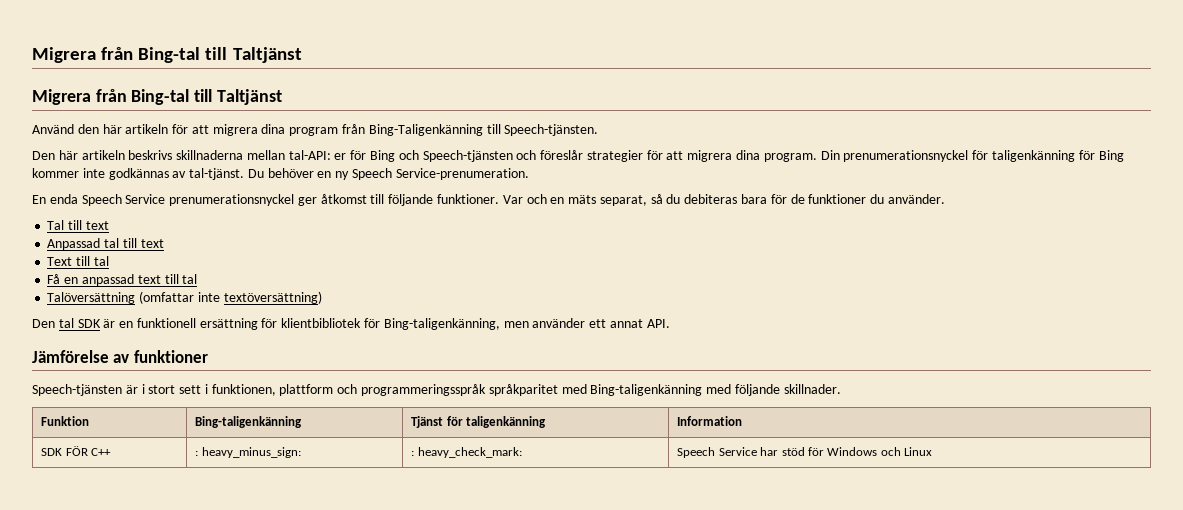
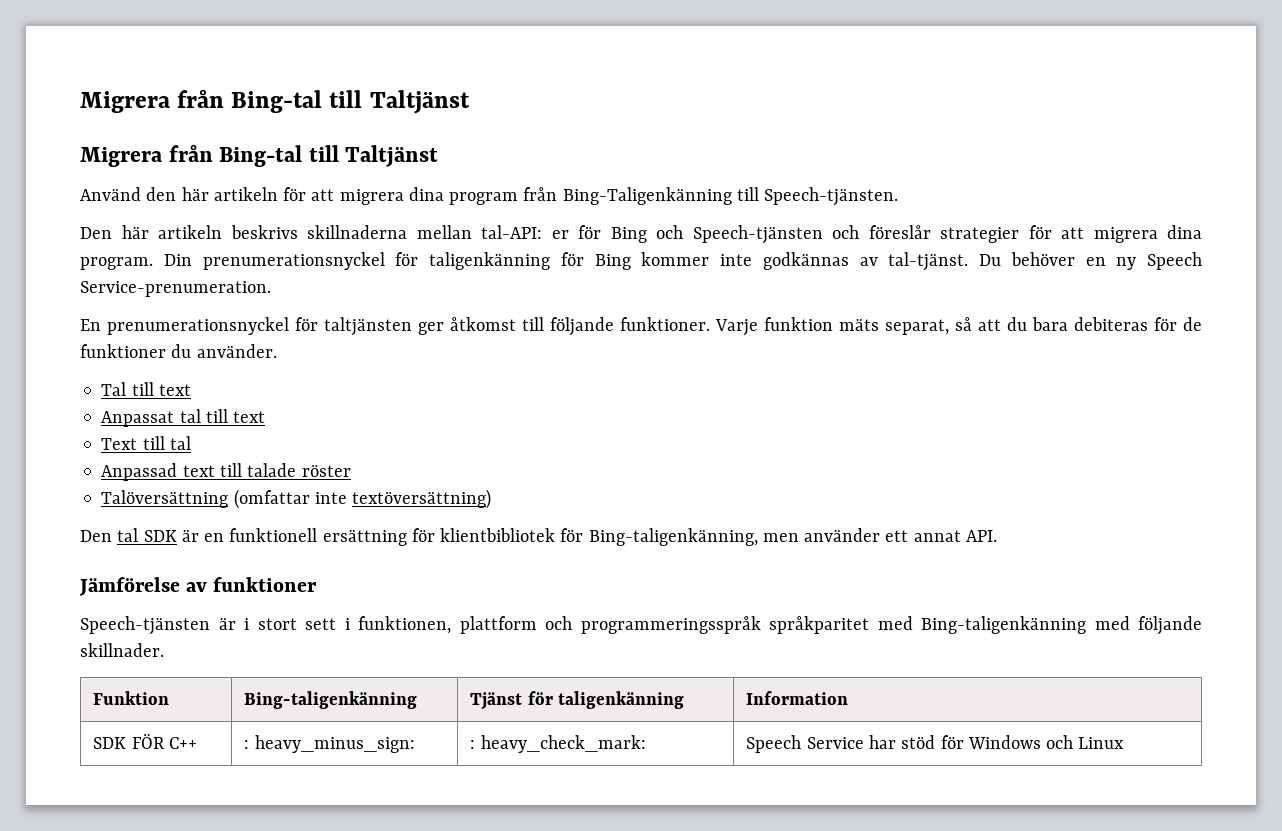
- En enda Speech Service prenumerationsnyckel ger åtkomst till följande funktioner.
+ En prenumerationsnyckel för taltjänsten ger åtkomst till följande funktioner.
- Var och en mäts separat, så du debiteras bara för de funktioner du använder.
+ Varje funktion mäts separat, så att du bara debiteras för de funktioner du använder.
- Anpassad tal till text
+ Anpassat tal till text
- Få en anpassad text till tal
+ Anpassad text till talade röster

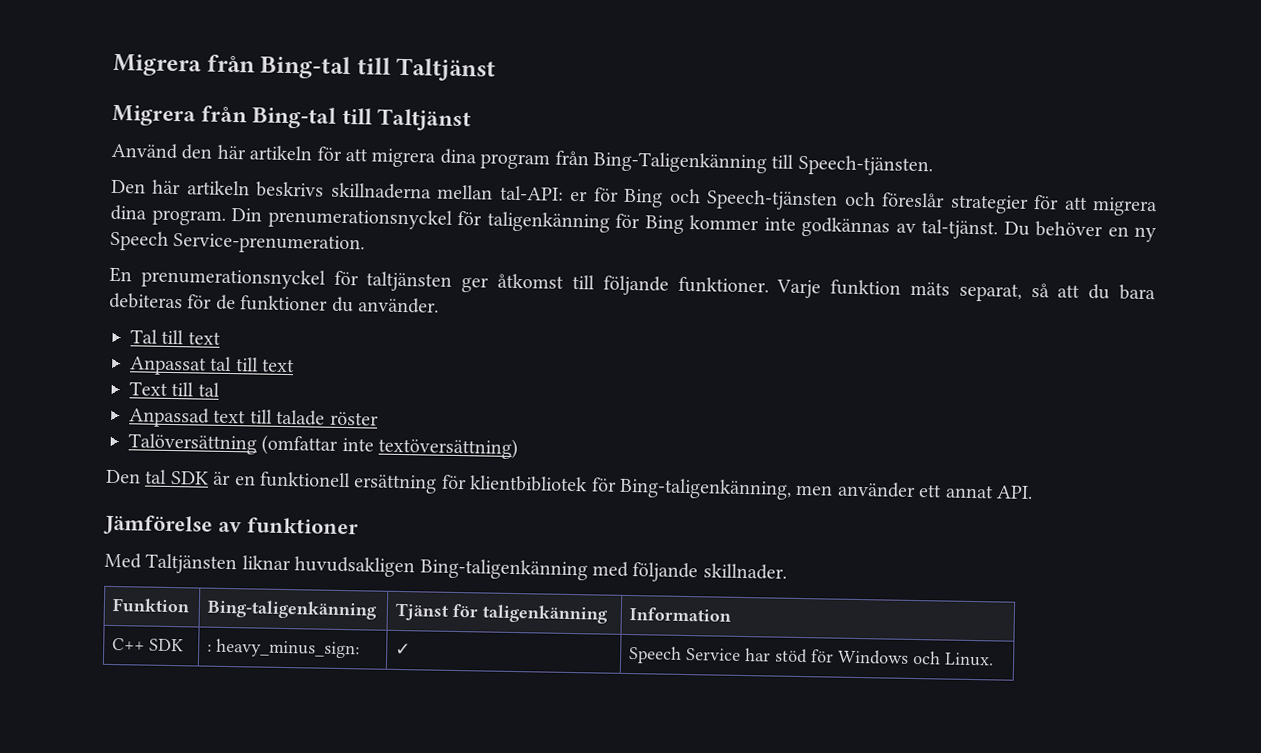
- Speech-tjänsten är i stort sett i funktionen, plattform och programmeringsspråk språkparitet med Bing-taligenkänning med följande skillnader.
+ Med Taltjänsten liknar huvudsakligen Bing-taligenkänning med följande skillnader.
- SDK FÖR C++ | : heavy_minus_sign: | : heavy_check_mark: | Speech Service har stöd för Windows och Linux
+ C++ SDK | : heavy_minus_sign: | ✓ | Speech Service har stöd för Windows och Linux.

